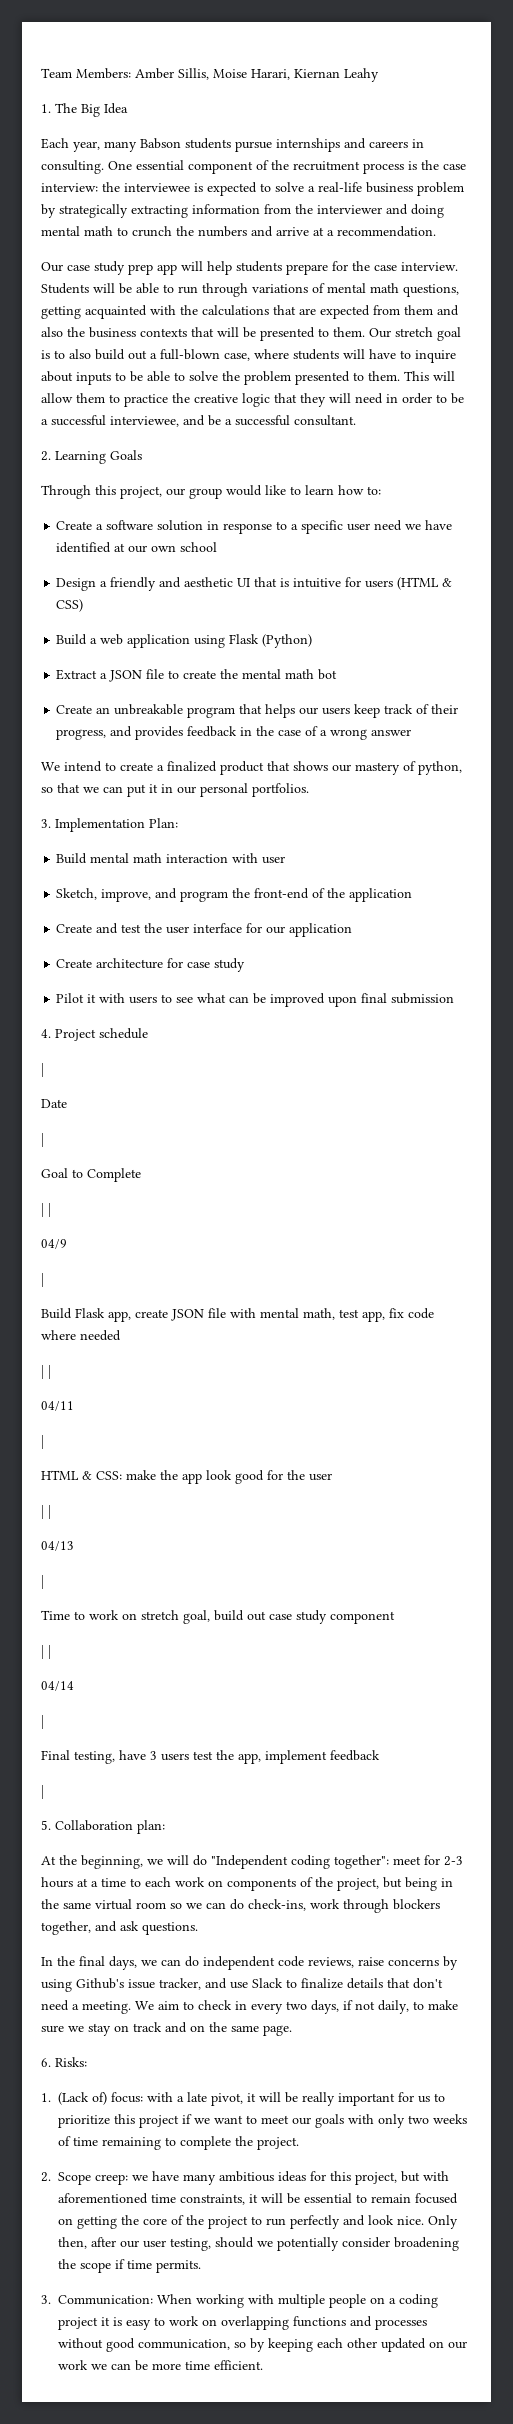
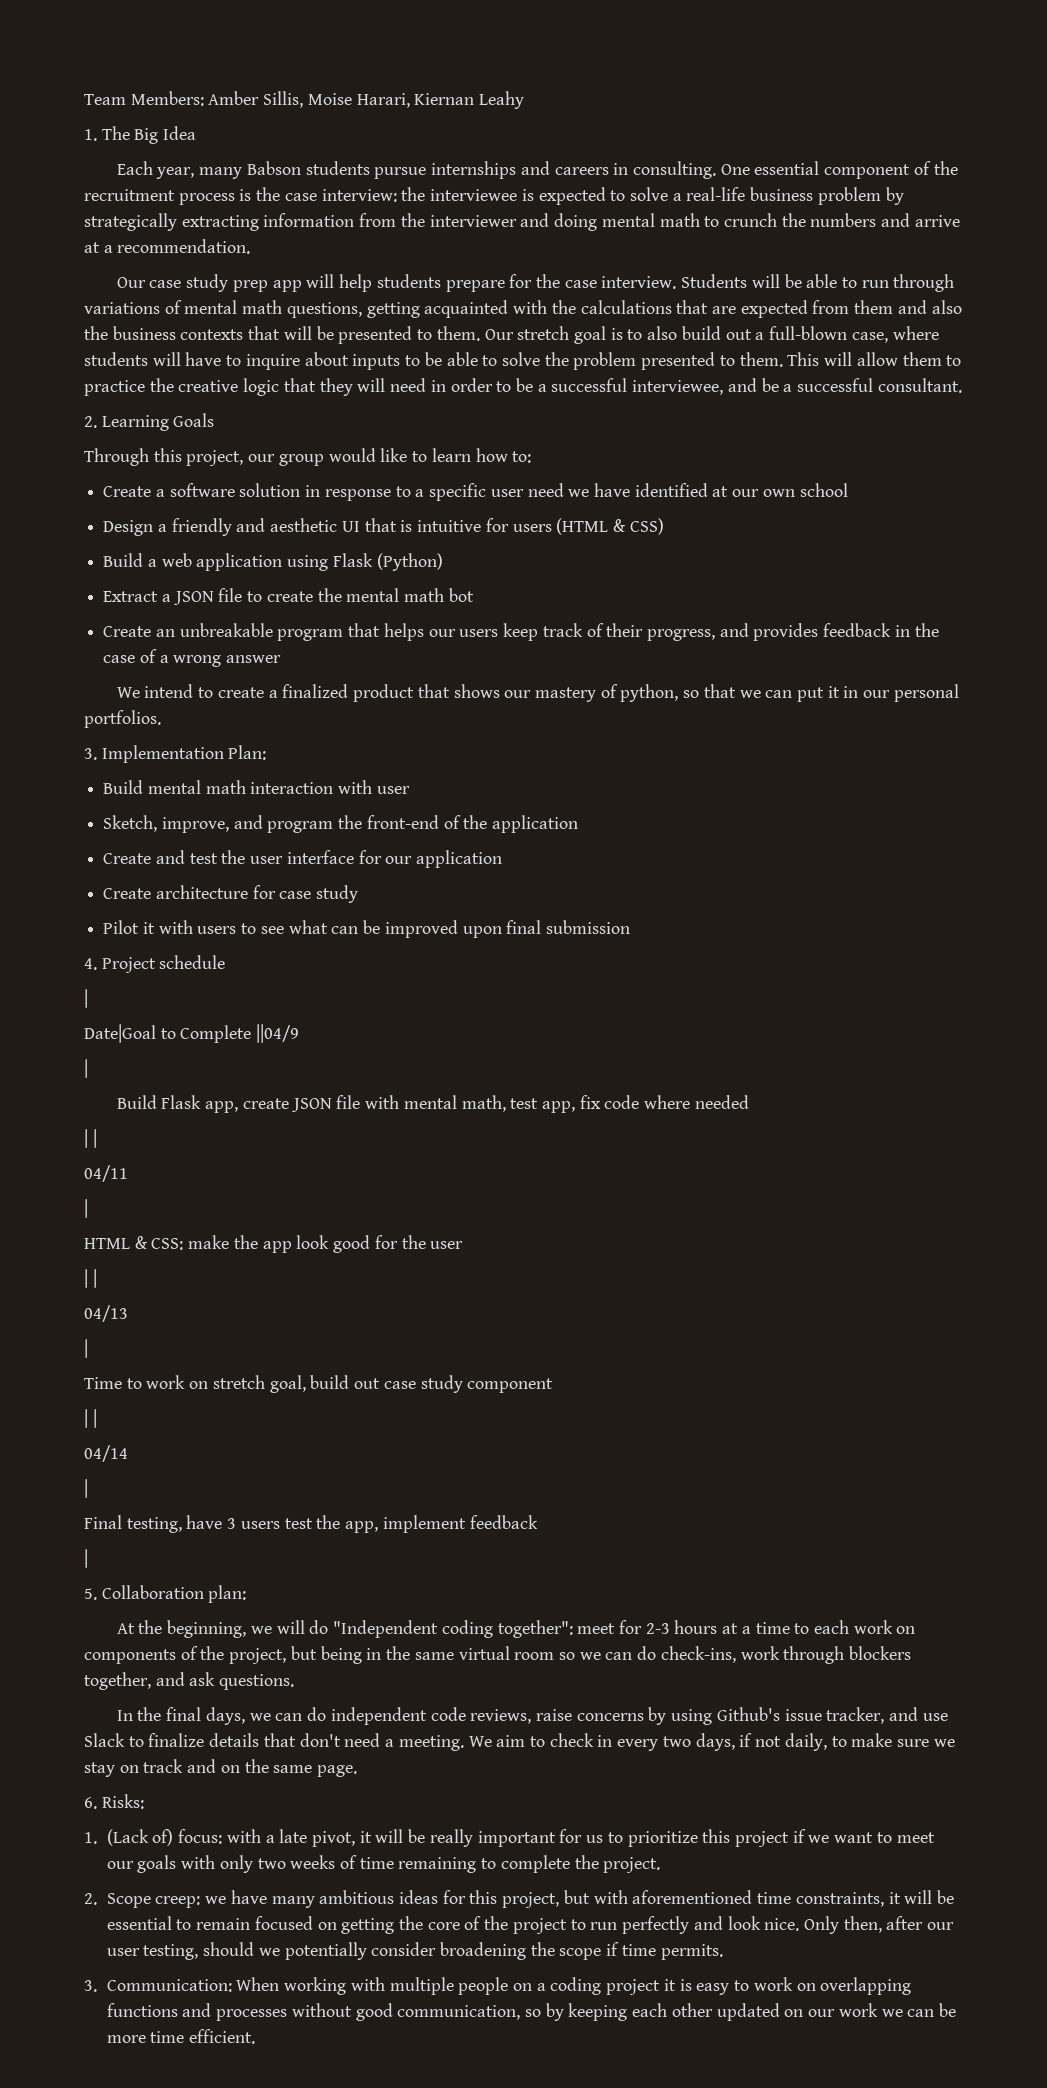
- Date
- |
- Goal to Complete
- | |
- 04/9
+ Date|Goal to Complete ||04/9

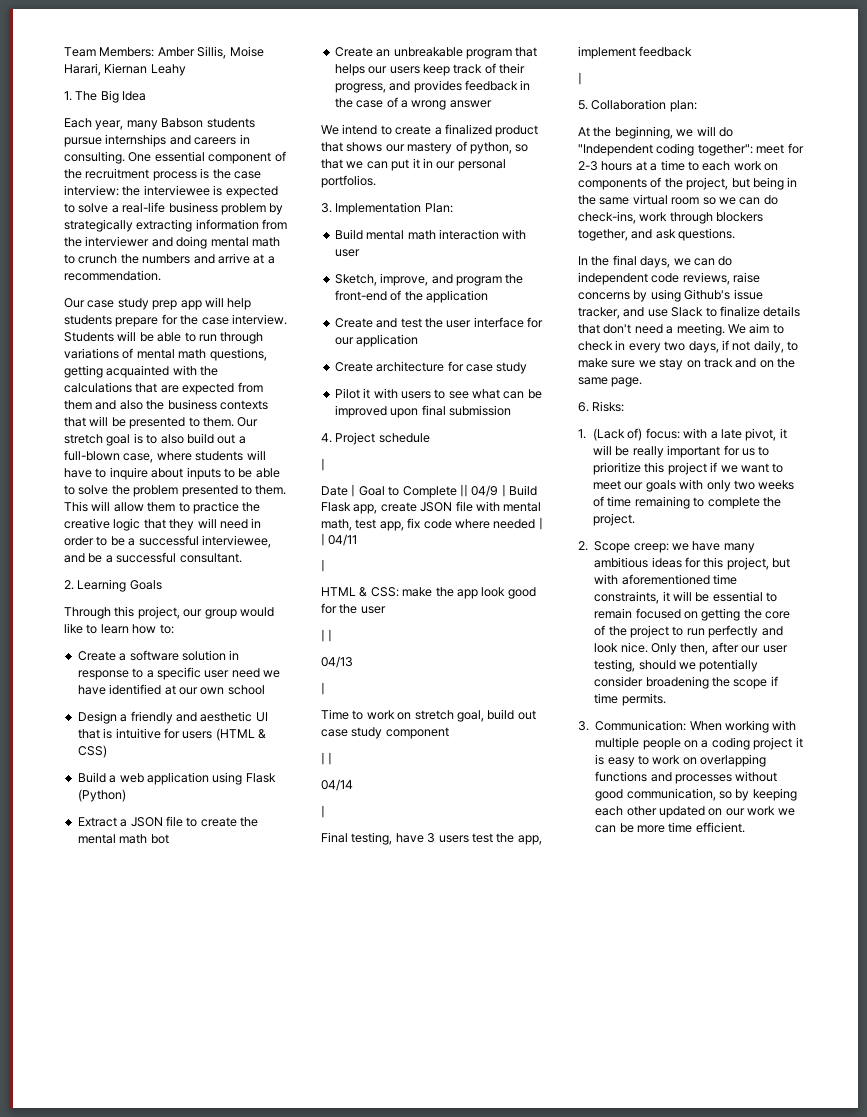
- Date|Goal to Complete ||04/9
- |
- Build Flask app, create JSON file with mental math, test app, fix code where needed
- | |
- 04/11
+ Date | Goal to Complete || 04/9 | Build Flask app, create JSON file with mental math, test app, fix code where needed | | 04/11

